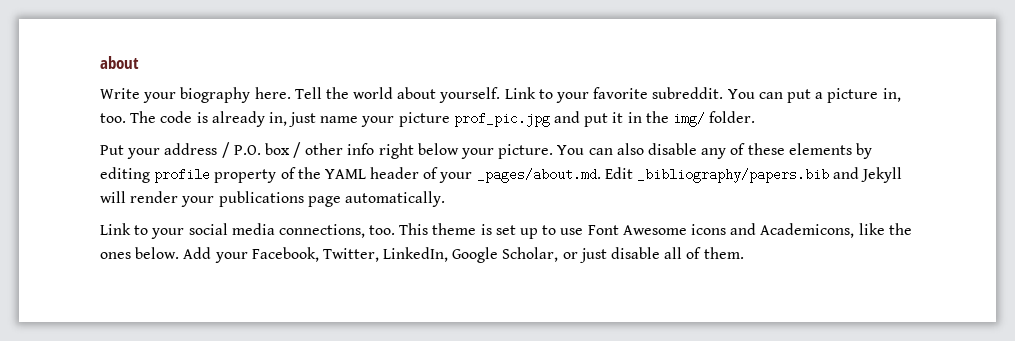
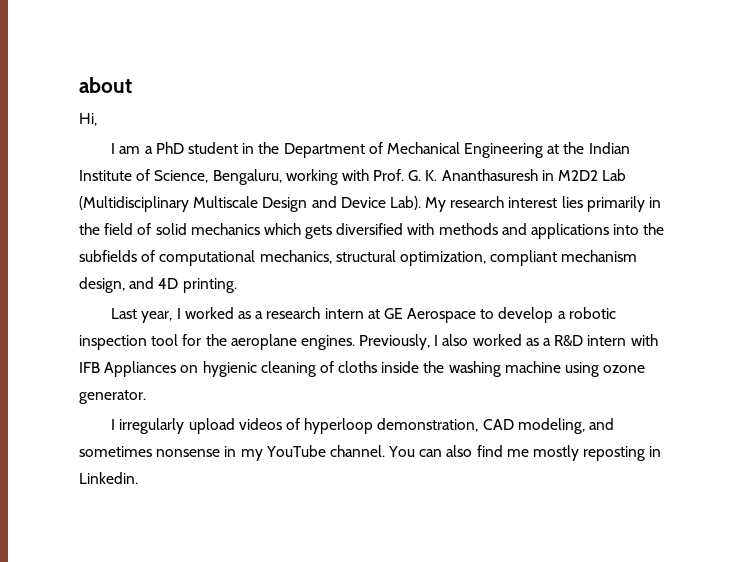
- Write your biography here. Tell the world about yourself. Link to your favorite subreddit. You can put a picture in, too. The code is already in, just name your picture prof_pic.jpg and put it in the img/ folder.
- Put your address / P.O. box / other info right below your picture. You can also disable any of these elements by editing profile property of the YAML header of your _pages/about.md. Edit _bibliography/papers.bib and Jekyll will render your publications page automatically.
- Link to your social media connections, too. This theme is set up to use Font Awesome icons and Academicons, like the ones below. Add your Facebook, Twitter, LinkedIn, Google Scholar, or just disable all of them.
+ Hi,
+ I am a PhD student in the Department of Mechanical Engineering at the Indian Institute of Science, Bengaluru, working with Prof. G. K. Ananthasuresh in M2D2 Lab (Multidisciplinary Multiscale Design and Device Lab). My research interest lies primarily in the field of solid mechanics which gets diversified with methods and applications into the subfields of computational mechanics, structural optimization, compliant mechanism design, and 4D printing.
+ Last year, I worked as a research intern at GE Aerospace to develop a robotic inspection tool for the aeroplane engines. Previously, I also worked as a R&D intern with IFB Appliances on hygienic cleaning of cloths inside the washing machine using ozone generator.
+ I irregularly upload videos of hyperloop demonstration, CAD modeling, and sometimes nonsense in my YouTube channel. You can also find me mostly reposting in Linkedin.

